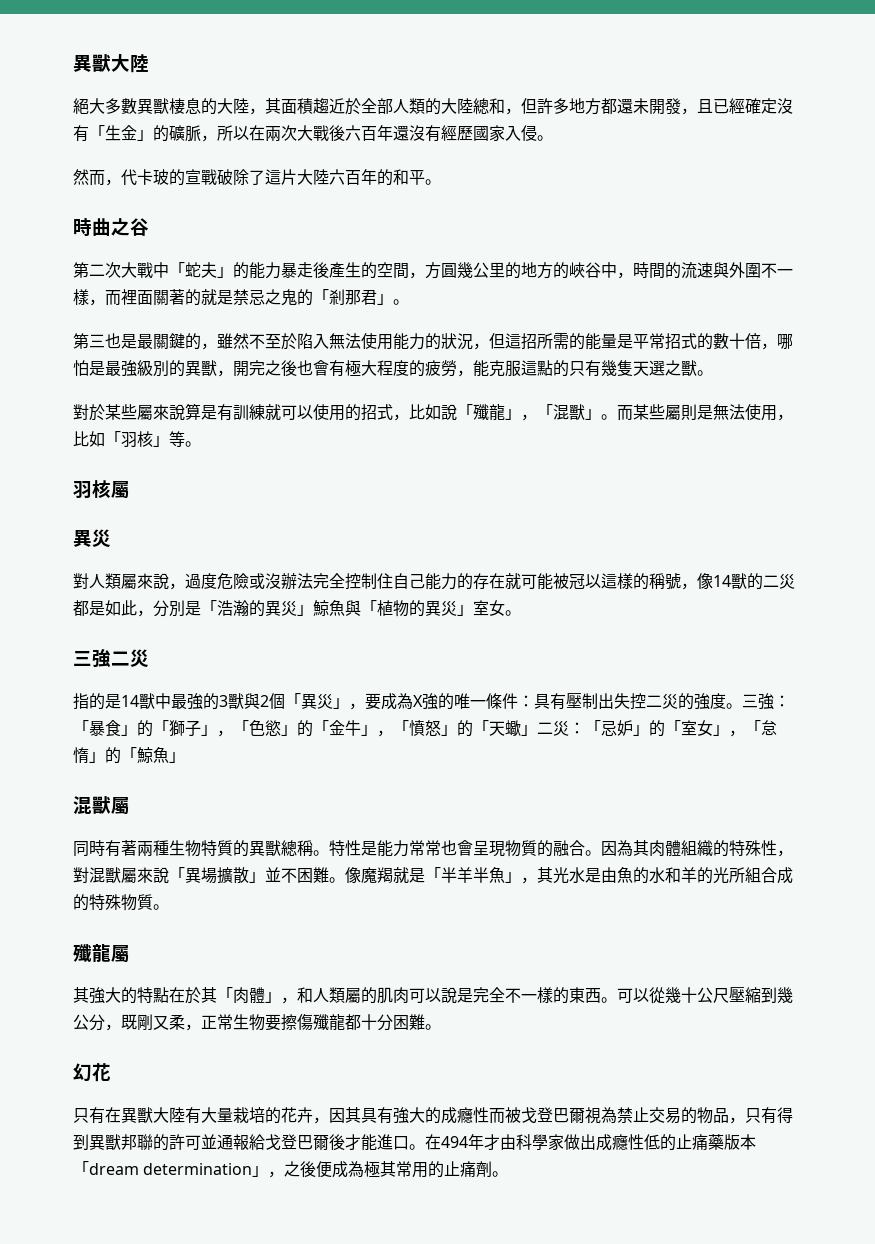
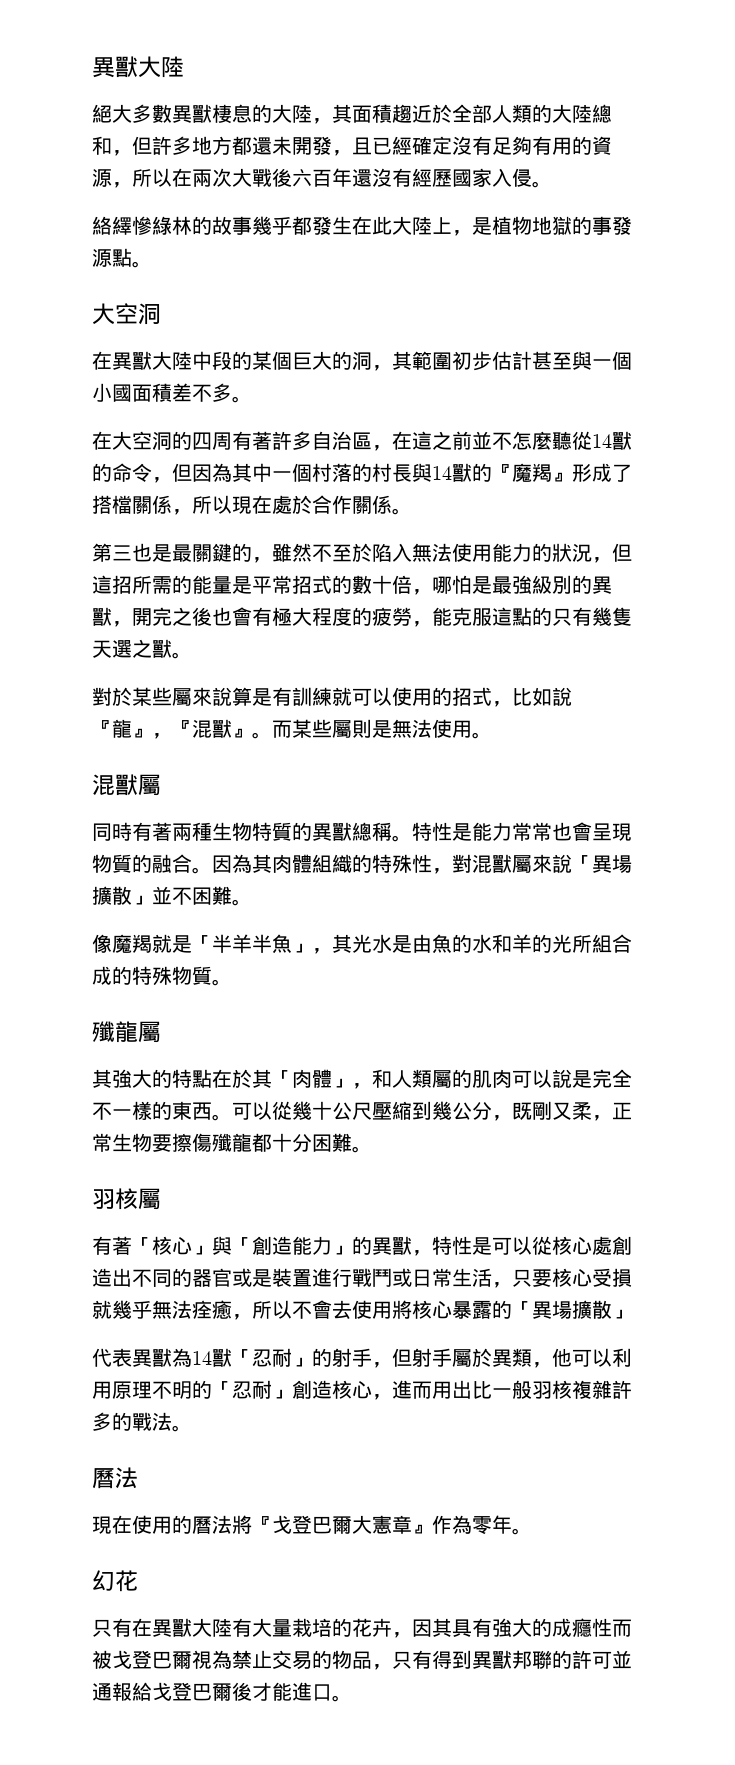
- 絕大多數異獸棲息的大陸，其面積趨近於全部人類的大陸總和，但許多地方都還未開發，且已經確定沒有「生金」的礦脈，所以在兩次大戰後六百年還沒有經歷國家入侵。
+ 絕大多數異獸棲息的大陸，其面積趨近於全部人類的大陸總和，但許多地方都還未開發，且已經確定沒有足夠有用的資源，所以在兩次大戰後六百年還沒有經歷國家入侵。
- 然而，代卡玻的宣戰破除了這片大陸六百年的和平。
- 時曲之谷
- 第二次大戰中「蛇夫」的能力暴走後產生的空間，方圓幾公里的地方的峽谷中，時間的流速與外圍不一樣，而裡面關著的就是禁忌之鬼的「剎那君」。
+ 絡繹慘綠林的故事幾乎都發生在此大陸上，是植物地獄的事發源點。
+ 大空洞
+ 在異獸大陸中段的某個巨大的洞，其範圍初步估計甚至與一個小國面積差不多。
+ 在大空洞的四周有著許多自治區，在這之前並不怎麼聽從14獸的命令，但因為其中一個村落的村長與14獸的『魔羯』形成了搭檔關係，所以現在處於合作關係。
- 對於某些屬來說算是有訓練就可以使用的招式，比如說「殲龍」，「混獸」。
+ 對於某些屬來說算是有訓練就可以使用的招式，比如說『龍』，『混獸』。
- 而某些屬則是無法使用，比如「羽核」等。
- 羽核屬
- 異災
- 對人類屬來說，過度危險或沒辦法完全控制住自己能力的存在就可能被冠以這樣的稱號，像14獸的二災都是如此，分別是「浩瀚的異災」鯨魚與「植物的異災」室女。
- 三強二災
- 指的是14獸中最強的3獸與2個「異災」，要成為X強的唯一條件：具有壓制出失控二災的強度。三強：「暴食」的「獅子」，「色慾」的「金牛」，「憤怒」的「天蠍」二災：「忌妒」的「室女」，「怠惰」的「鯨魚」
+ 而某些屬則是無法使用。
- 因為其肉體組織的特殊性，對混獸屬來說「異場擴散」並不困難。像魔羯就是「半羊半魚」，其光水是由魚的水和羊的光所組合成的特殊物質。
+ 因為其肉體組織的特殊性，對混獸屬來說「異場擴散」並不困難。
+ 像魔羯就是「半羊半魚」，其光水是由魚的水和羊的光所組合成的特殊物質。
+ 羽核屬
+ 有著「核心」與「創造能力」的異獸，特性是可以從核心處創造出不同的器官或是裝置進行戰鬥或日常生活，只要核心受損就幾乎無法痊癒，所以不會去使用將核心暴露的「異場擴散」
+ 代表異獸為14獸「忍耐」的射手，但射手屬於異類，他可以利用原理不明的「忍耐」創造核心，進而用出比一般羽核複雜許多的戰法。
+ 曆法
+ 現在使用的曆法將『戈登巴爾大憲章』作為零年。
- 在494年才由科學家做出成癮性低的止痛藥版本「dream determination」，之後便成為極其常用的止痛劑。

